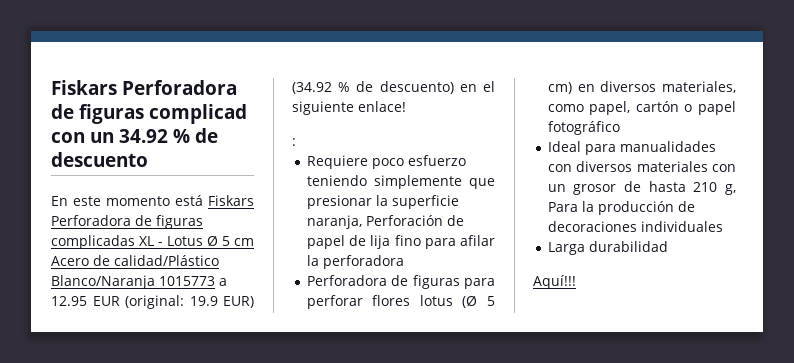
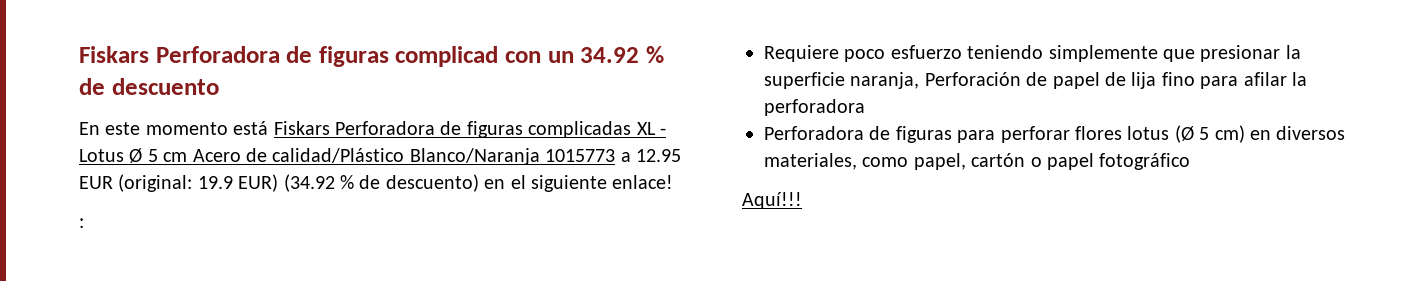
- Ideal para manualidades con diversos materiales con un grosor de hasta 210 g, Para la producción de decoraciones individuales
- Larga durabilidad

